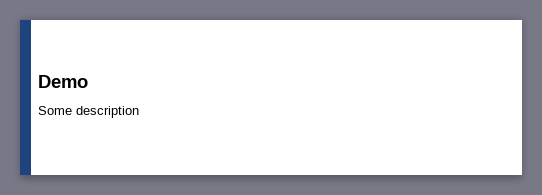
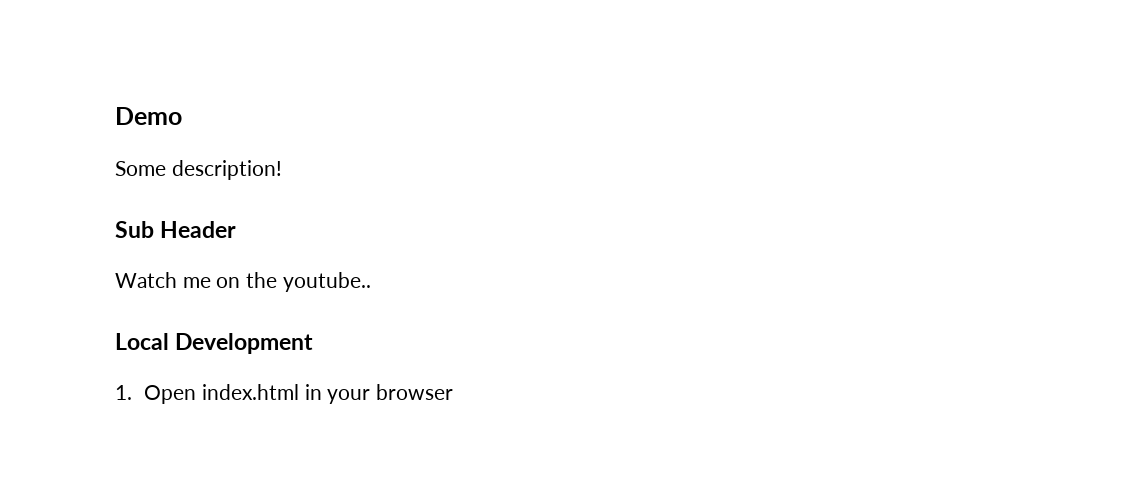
- Some description
+ Some description!
+ Sub Header
+ Watch me on the youtube..
+ Local Development
+ 1. Open index.html in your browser

